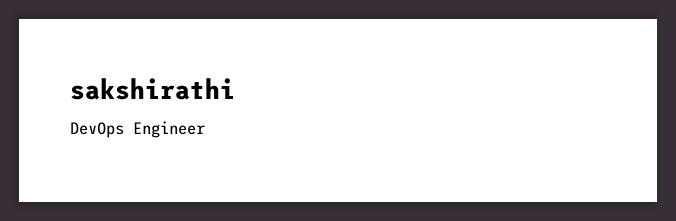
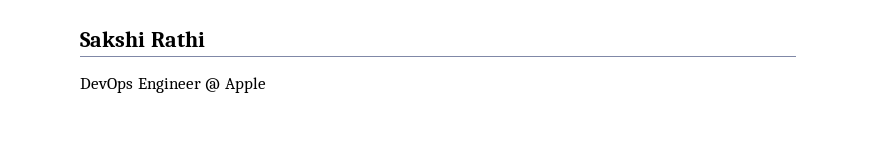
- sakshirathi
+ Sakshi Rathi
- DevOps Engineer
+ DevOps Engineer @ Apple

